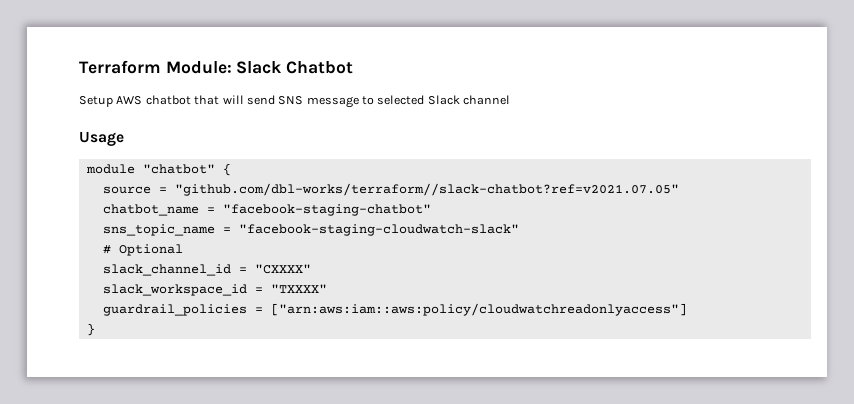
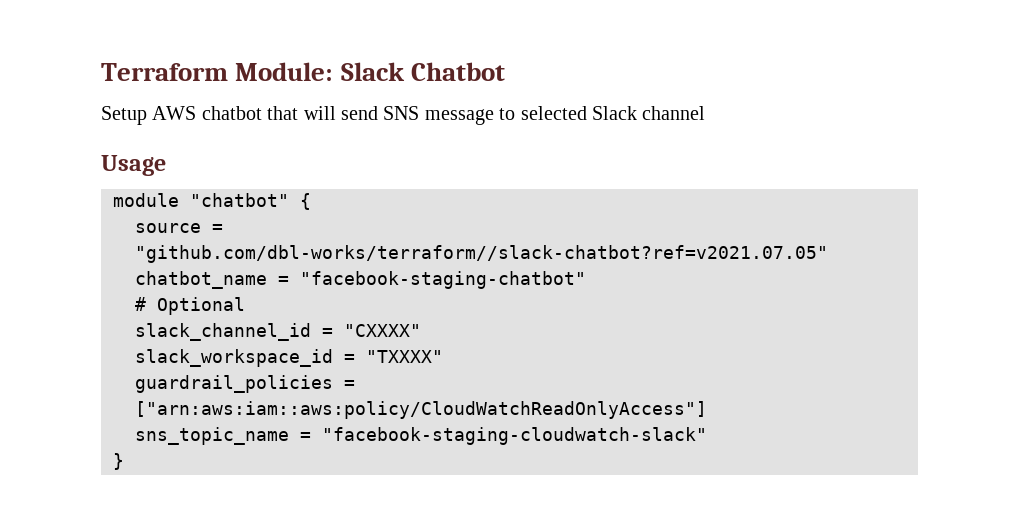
- sns_topic_name = "facebook-staging-cloudwatch-slack"
- guardrail_policies = ["arn:aws:iam::aws:policy/cloudwatchreadonlyaccess"]
+ guardrail_policies = ["arn:aws:iam::aws:policy/CloudWatchReadOnlyAccess"]
+ sns_topic_name = "facebook-staging-cloudwatch-slack"

